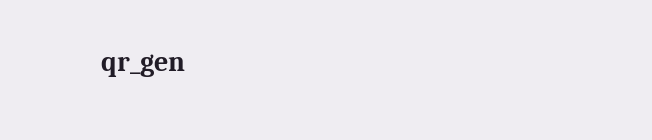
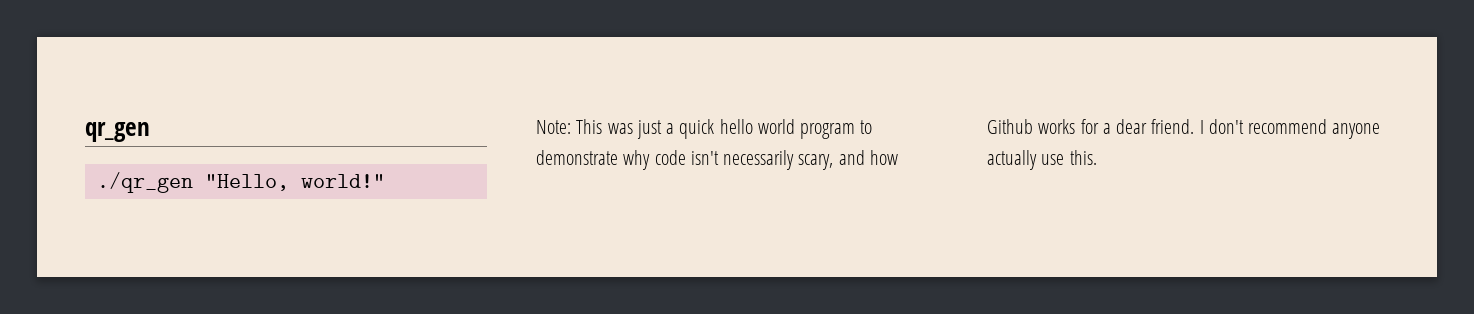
+ ./qr_gen "Hello, world!"
+ Note: This was just a quick hello world program to demonstrate why code isn't necessarily scary, and how Github works for a dear friend. I don't recommend anyone actually use this.

